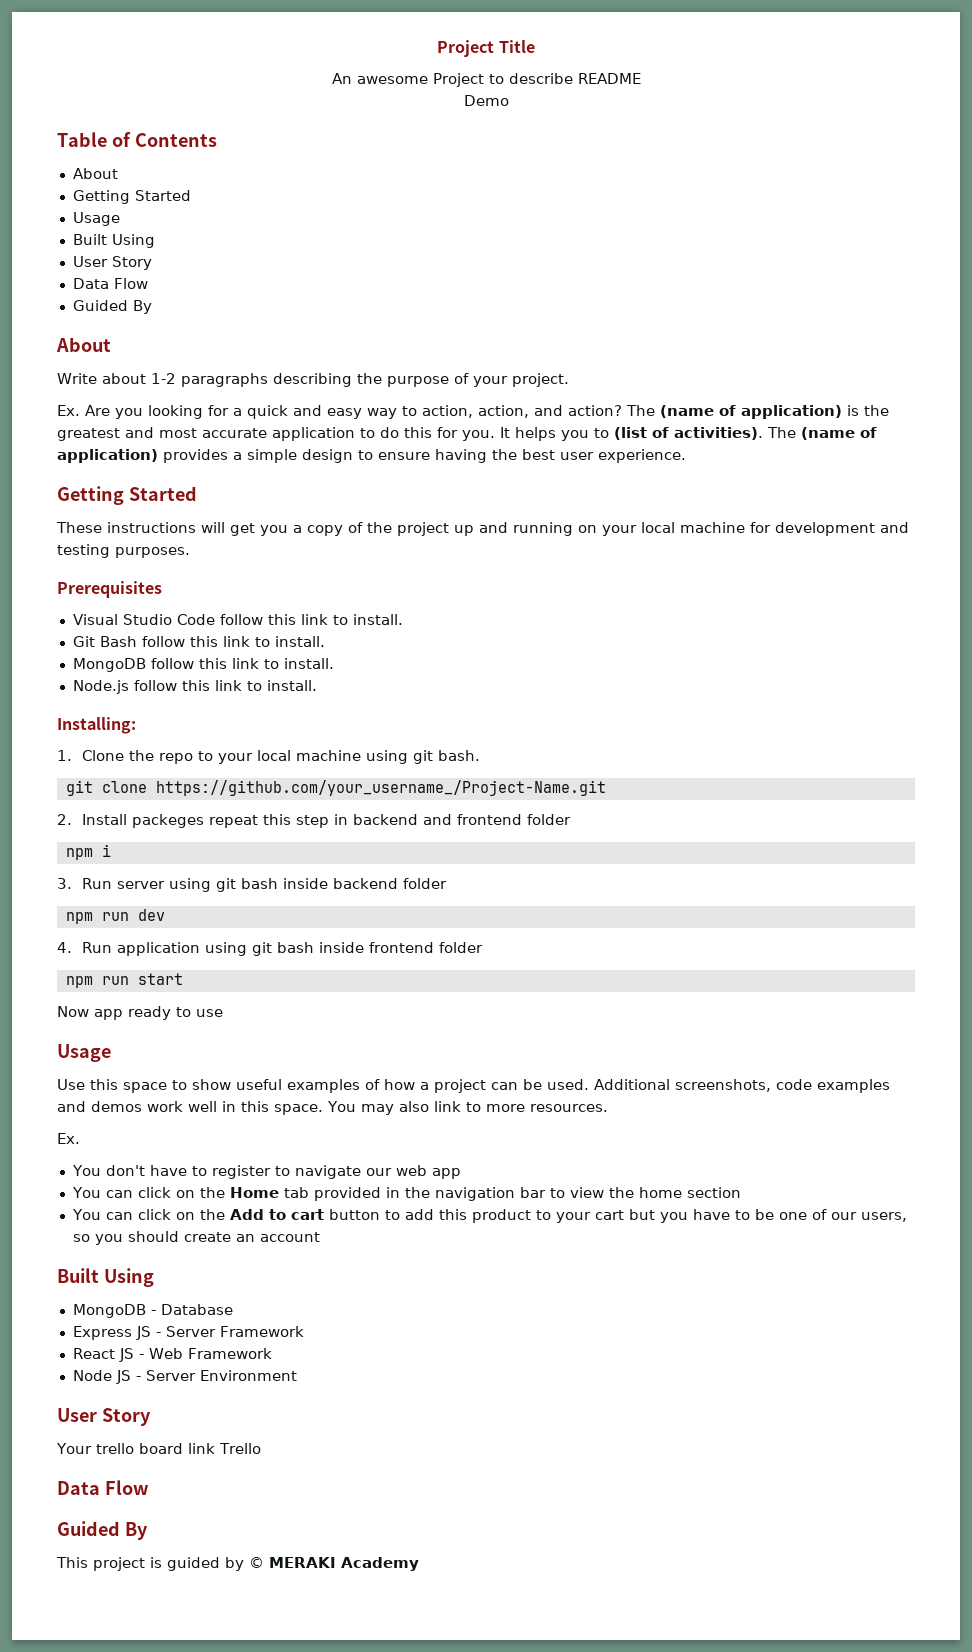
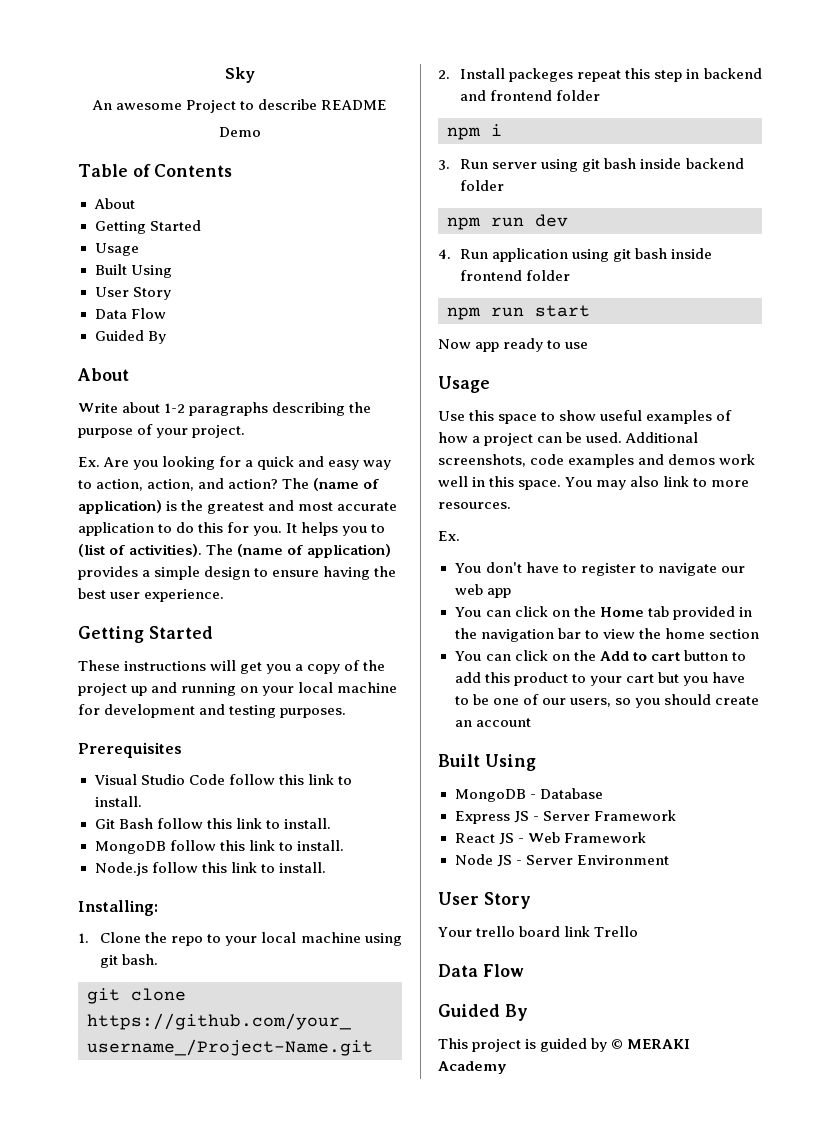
- Project Title
+ Sky

